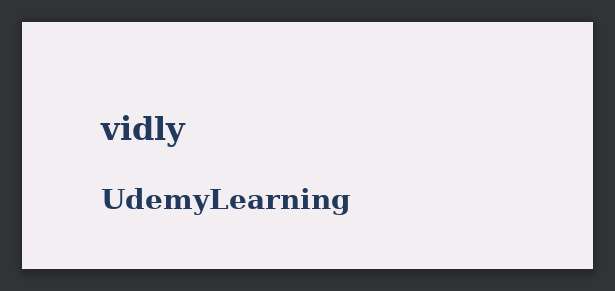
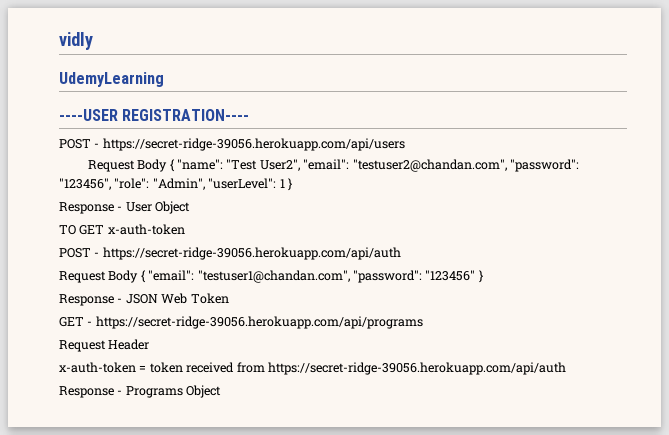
+ ----USER REGISTRATION----
+ POST - https://secret-ridge-39056.herokuapp.com/api/users
+ Request Body { "name": "Test User2", "email": "testuser2@chandan.com", "password": "123456", "role": "Admin", "userLevel": 1 }
+ Response - User Object
+ TO GET x-auth-token
+ POST - https://secret-ridge-39056.herokuapp.com/api/auth
+ Request Body { "email": "testuser1@chandan.com", "password": "123456" }
+ Response - JSON Web Token
+ GET - https://secret-ridge-39056.herokuapp.com/api/programs
+ Request Header
+ x-auth-token = token received from https://secret-ridge-39056.herokuapp.com/api/auth
+ Response - Programs Object

